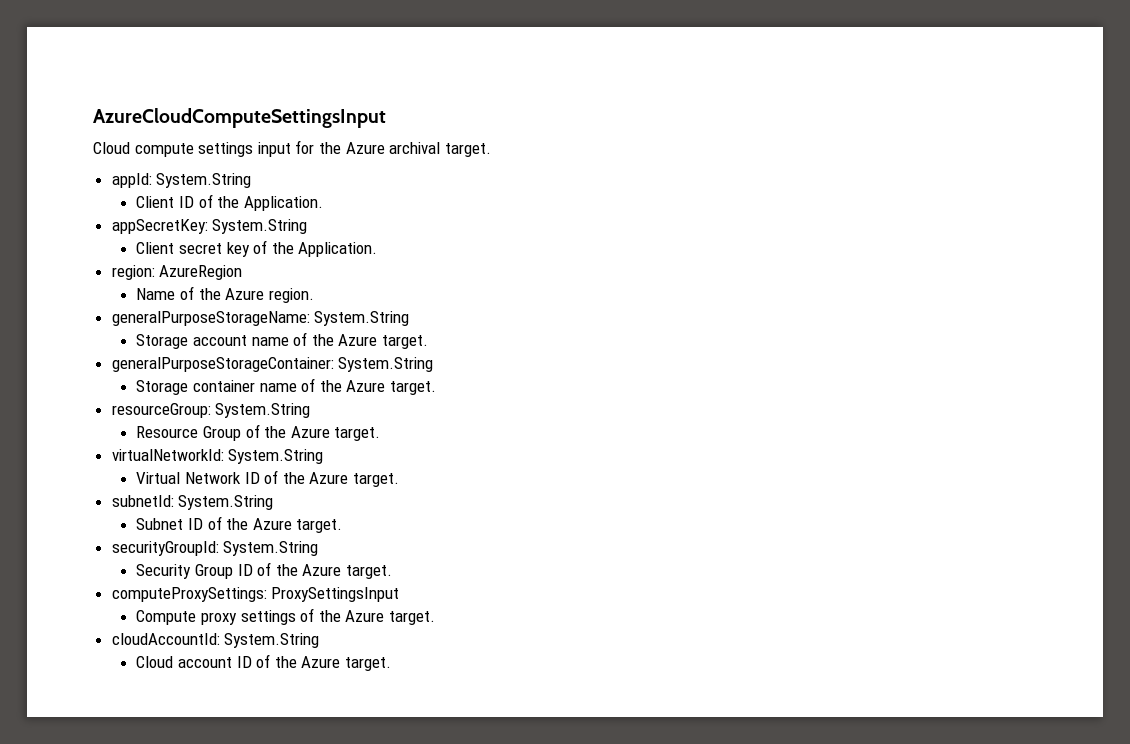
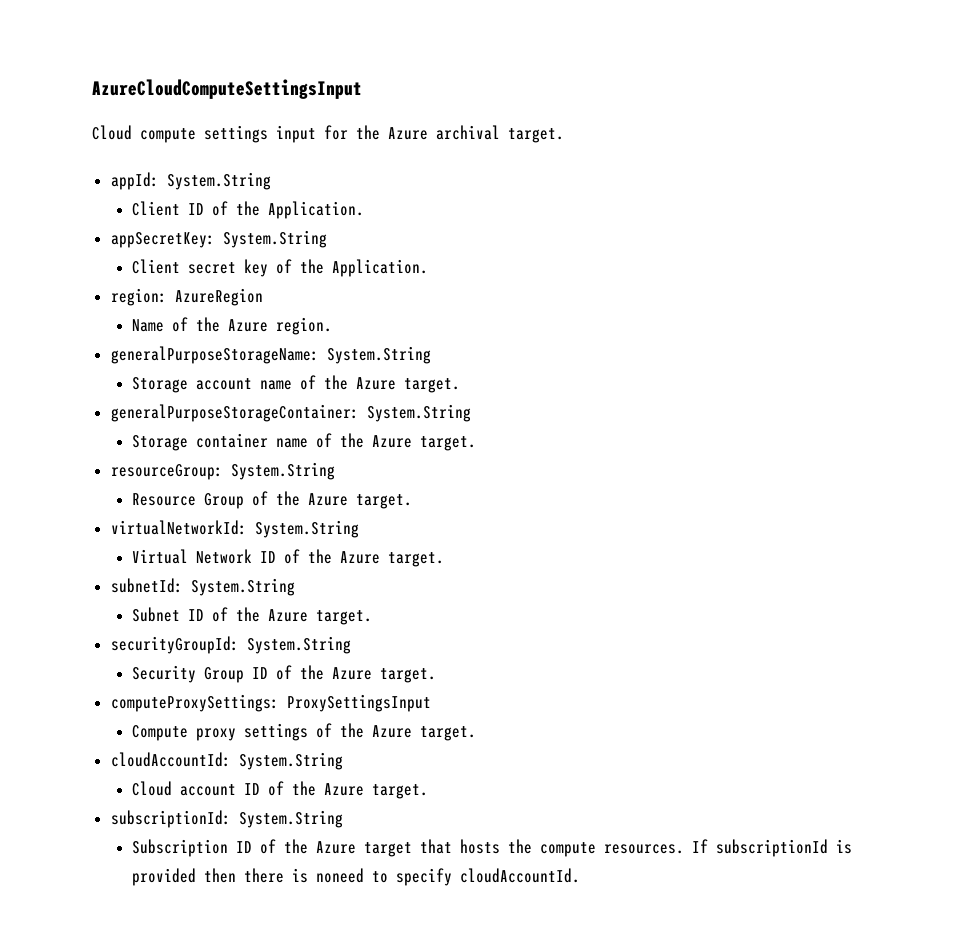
+ subscriptionId: System.String
+ Subscription ID of the Azure target that hosts the compute resources. If subscriptionId is provided then there is noneed to specify cloudAccountId.

